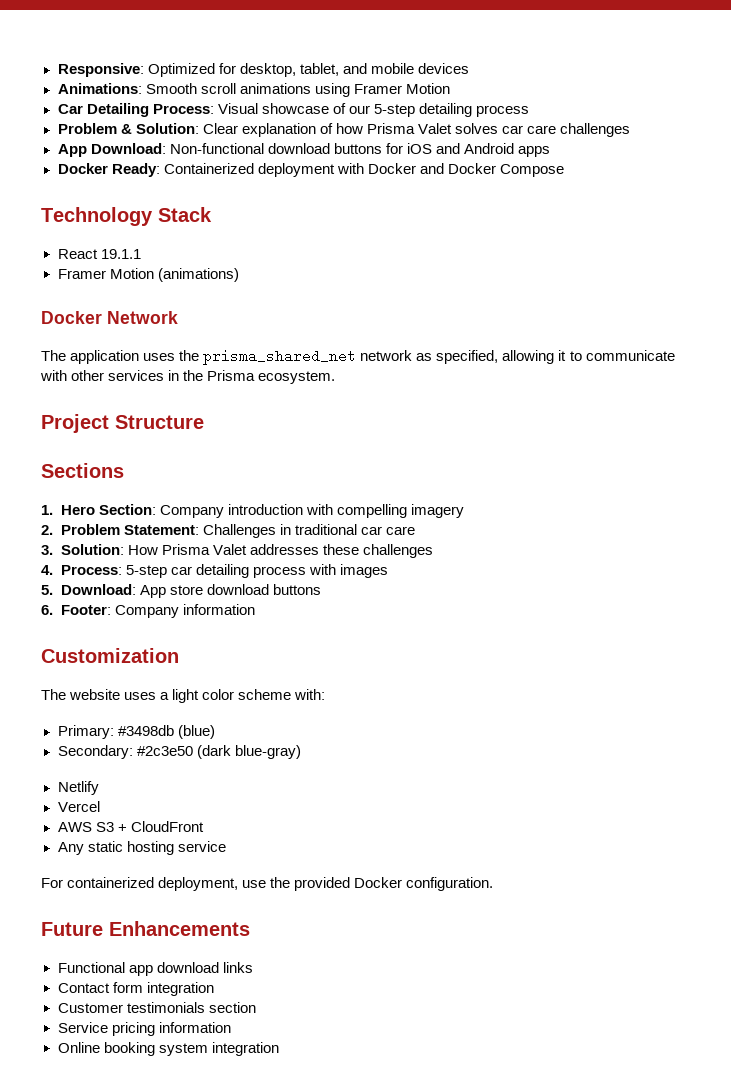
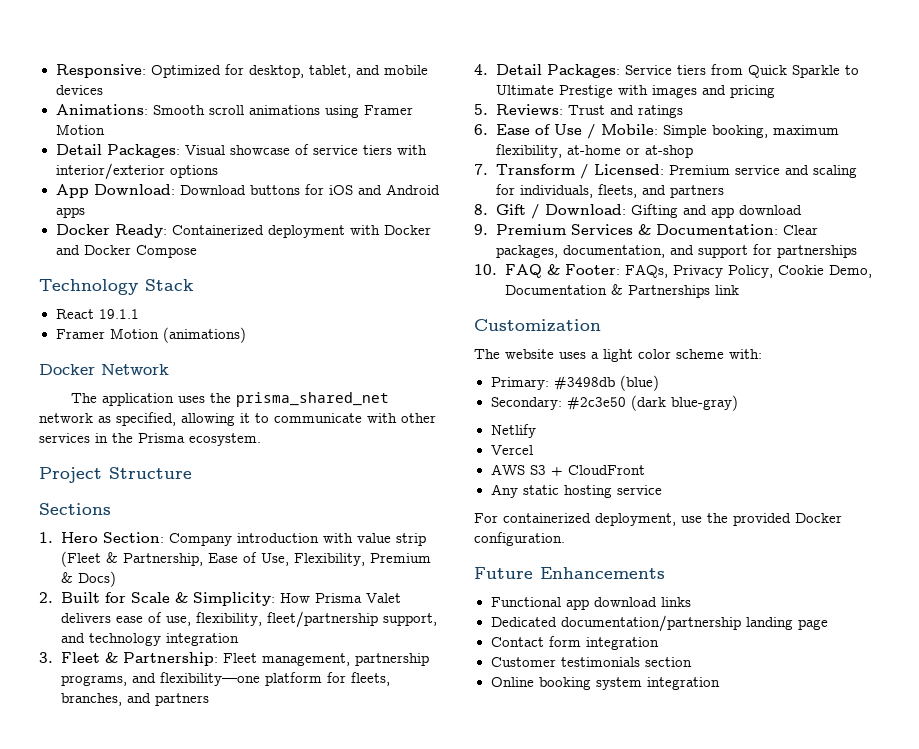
- Car Detailing Process: Visual showcase of our 5-step detailing process
- Problem & Solution: Clear explanation of how Prisma Valet solves car care challenges
+ Detail Packages: Visual showcase of service tiers with interior/exterior options
- App Download: Non-functional download buttons for iOS and Android apps
+ App Download: Download buttons for iOS and Android apps
- 1. Hero Section: Company introduction with compelling imagery
- 2. Problem Statement: Challenges in traditional car care
- 3. Solution: How Prisma Valet addresses these challenges
- 4. Process: 5-step car detailing process with images
+ 1. Hero Section: Company introduction with value strip (Fleet & Partnership, Ease of Use, Flexibility, Premium & Docs)
+ 2. Built for Scale & Simplicity: How Prisma Valet delivers ease of use, flexibility, fleet/partnership support, and technology integration
+ 3. Fleet & Partnership: Fleet management, partnership programs, and flexibility—one platform for fleets, branches, and partners
+ 4. Detail Packages: Service tiers from Quick Sparkle to Ultimate Prestige with images and pricing
- 5. Download: App store download buttons
- 6. Footer: Company information
+ 5. Reviews: Trust and ratings
+ 6. Ease of Use / Mobile: Simple booking, maximum flexibility, at-home or at-shop
+ 7. Transform / Licensed: Premium service and scaling for individuals, fleets, and partners
+ 8. Gift / Download: Gifting and app download
+ 9. Premium Services & Documentation: Clear packages, documentation, and support for partnerships
+ 10. FAQ & Footer: FAQs, Privacy Policy, Cookie Demo, Documentation & Partnerships link
+ Dedicated documentation/partnership landing page
- Service pricing information

